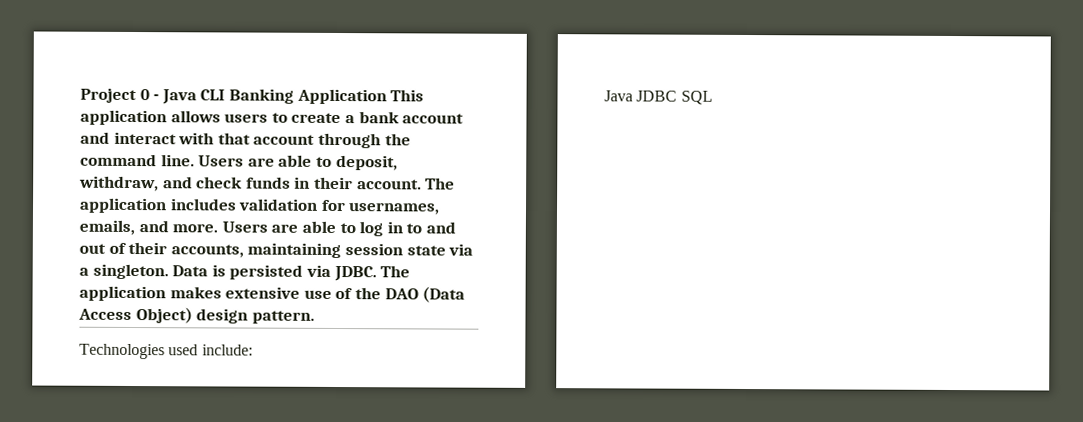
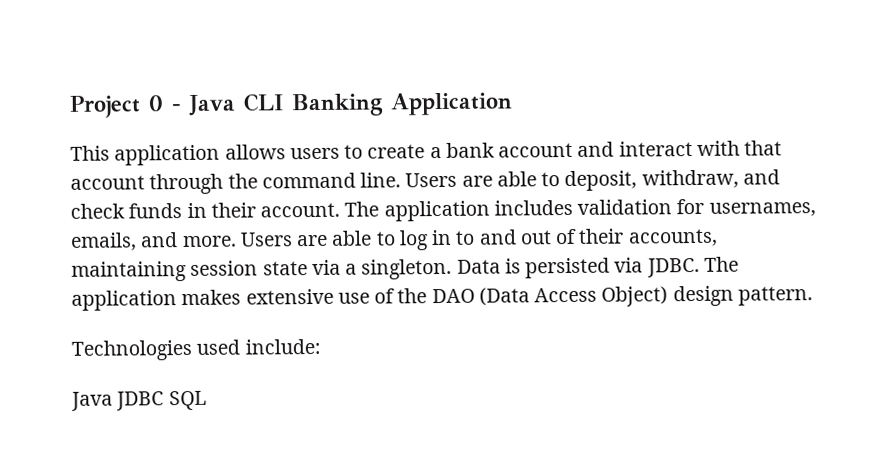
- Project 0 - Java CLI Banking Application This application allows users to create a bank account and interact with that account through the command line.
+ Project 0 - Java CLI Banking Application
+ This application allows users to create a bank account and interact with that account through the command line.

